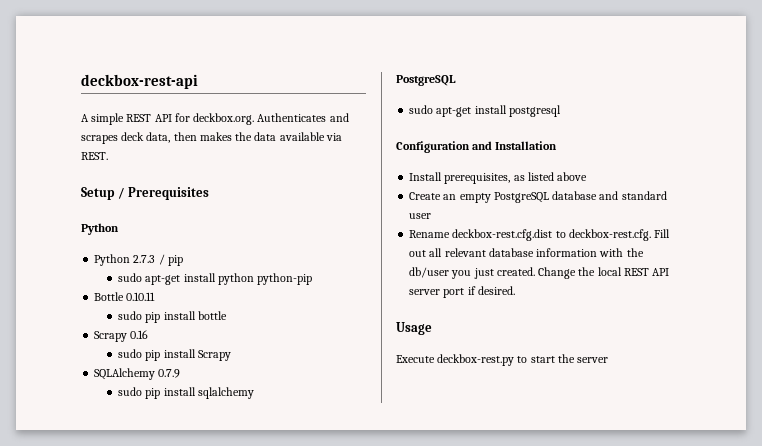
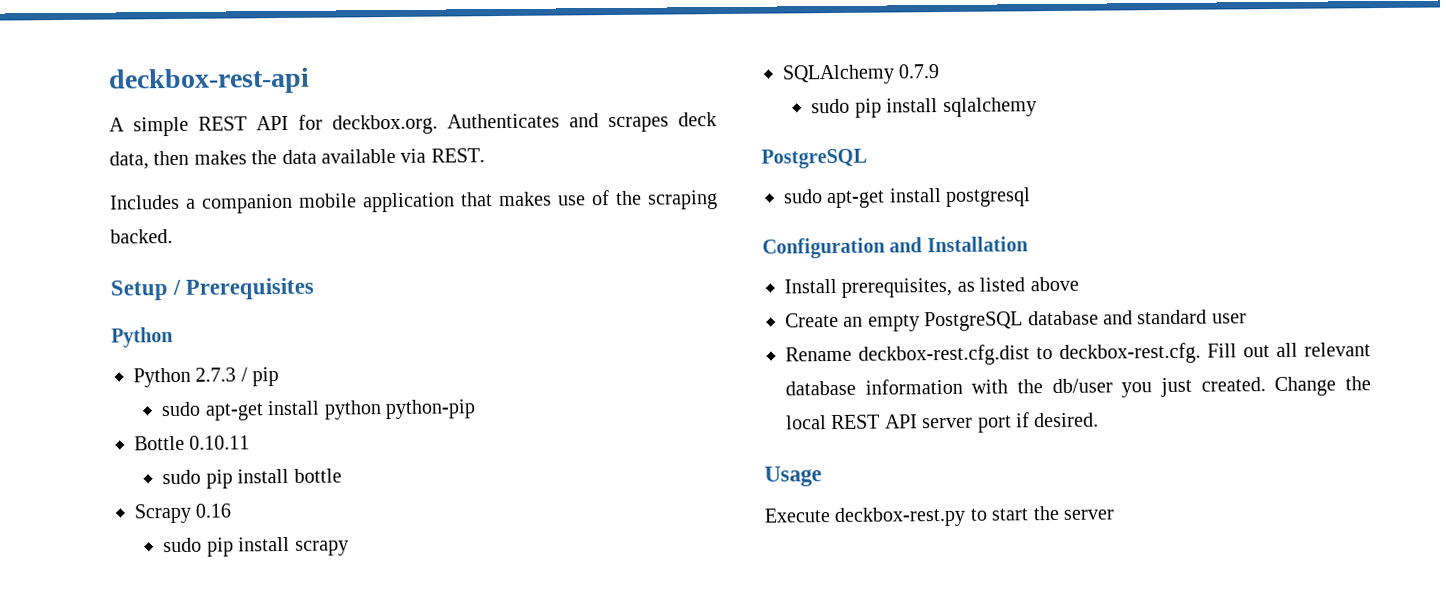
+ Includes a companion mobile application that makes use of the scraping backed.
- sudo pip install Scrapy
+ sudo pip install scrapy

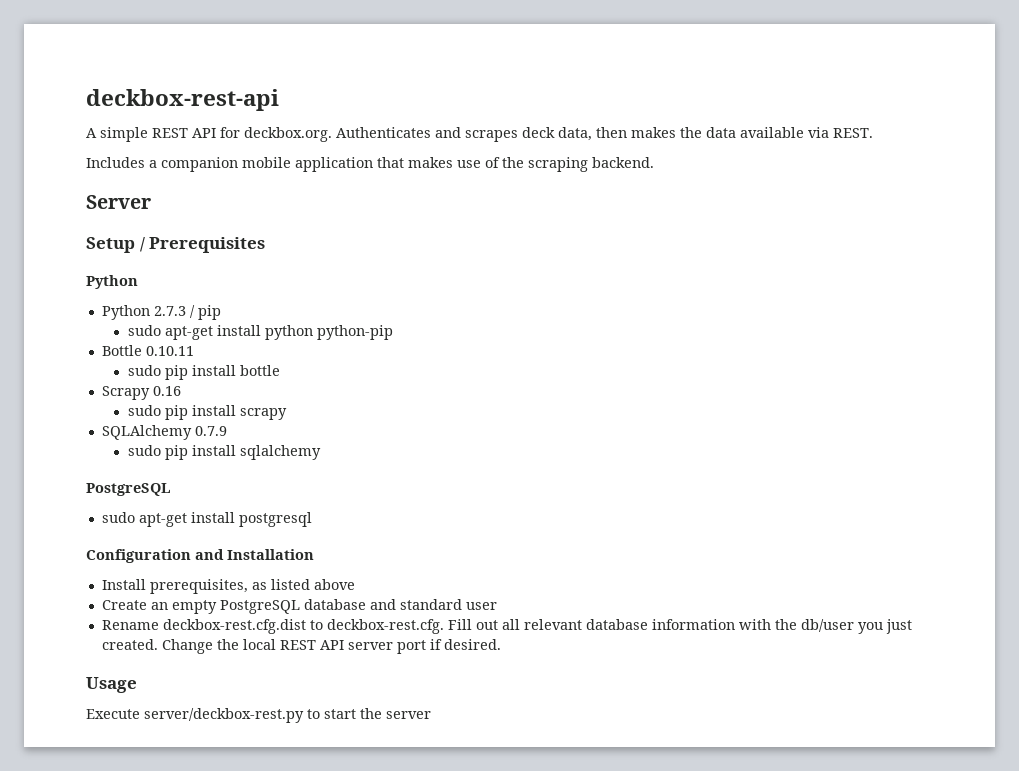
- Includes a companion mobile application that makes use of the scraping backed.
+ Includes a companion mobile application that makes use of the scraping backend.
+ Server
- Execute deckbox-rest.py to start the server
+ Execute server/deckbox-rest.py to start the server

